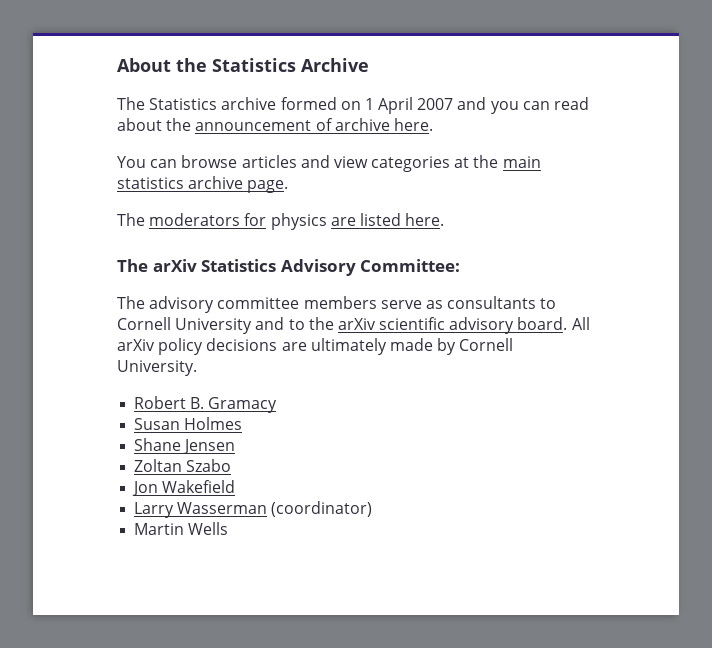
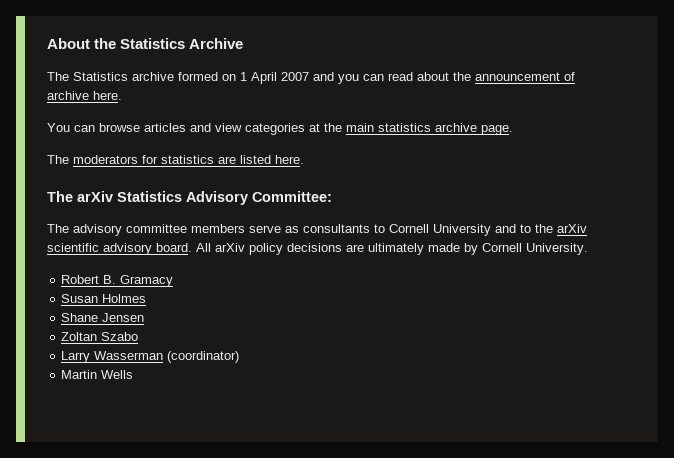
- The moderators for physics are listed here.
+ The moderators for statistics are listed here.
- Jon Wakefield

